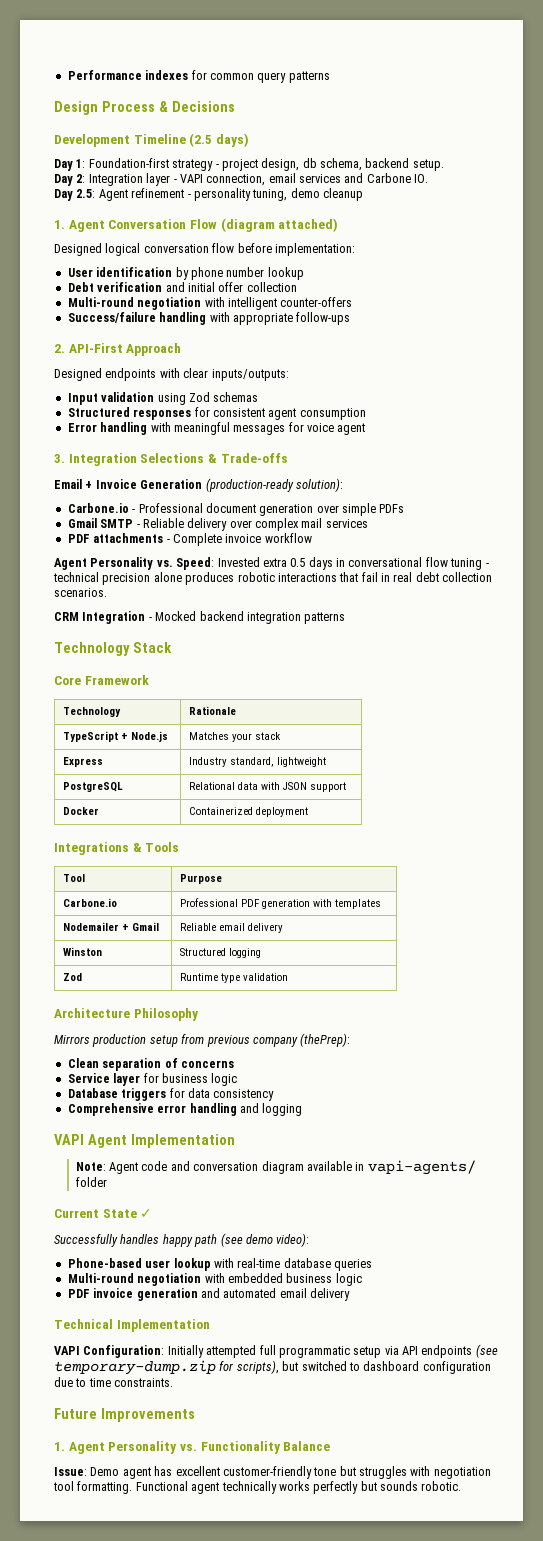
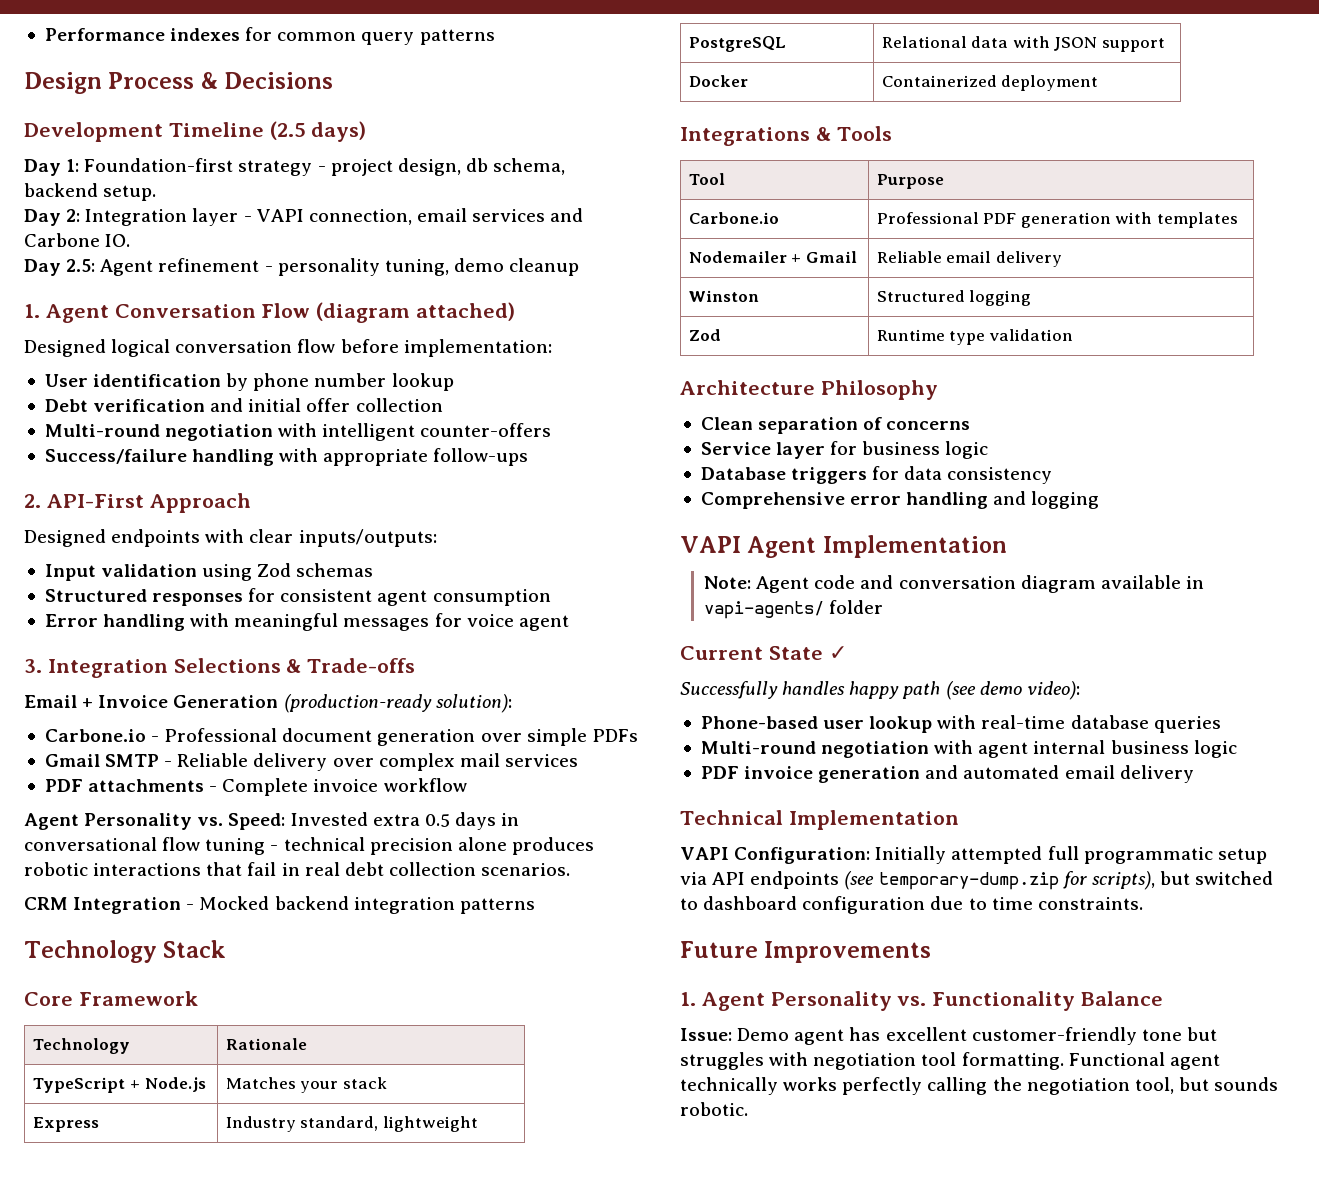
- Mirrors production setup from previous company (thePrep):
- Multi-round negotiation with embedded business logic
+ Multi-round negotiation with agent internal business logic
- Functional agent technically works perfectly but sounds robotic.
+ Functional agent technically works perfectly calling the negotiation tool, but sounds robotic.

